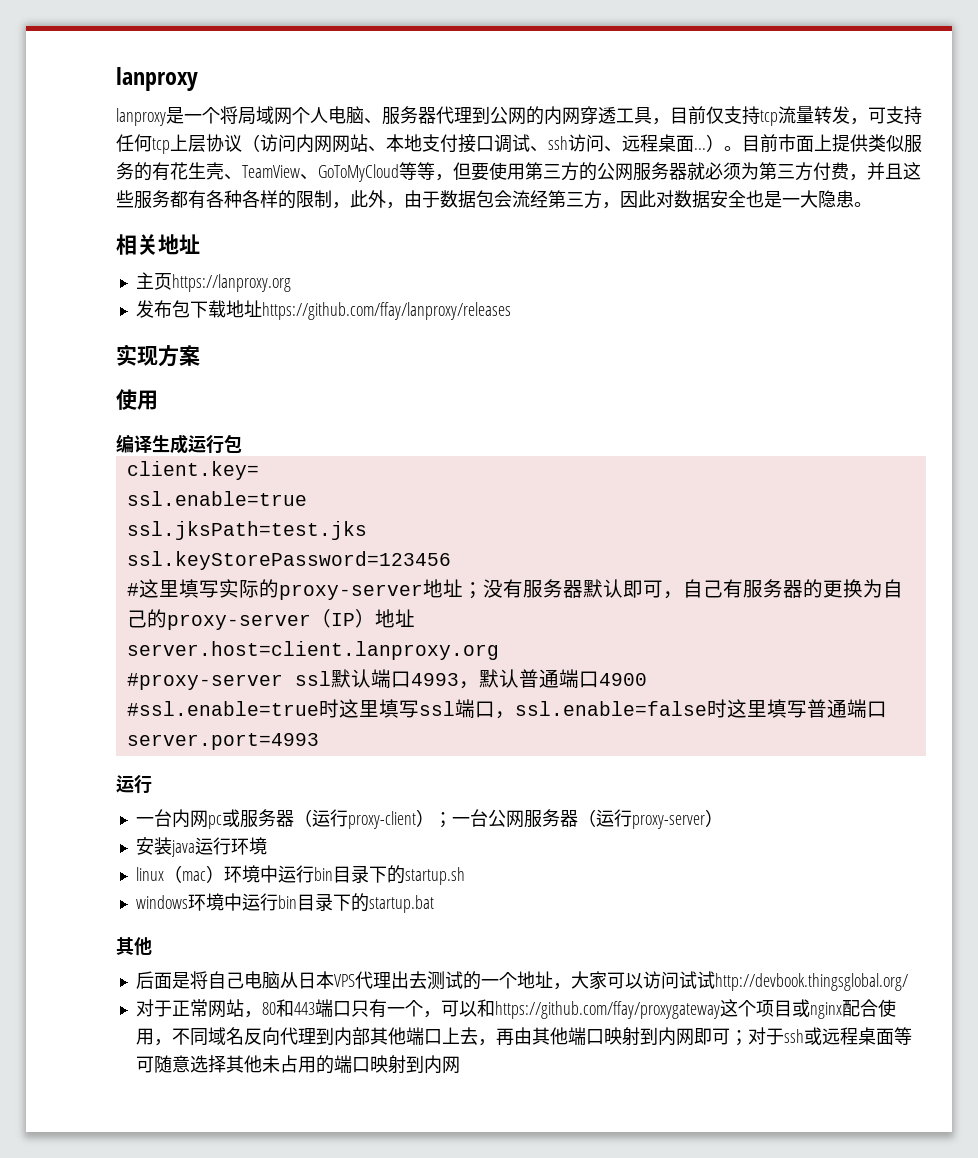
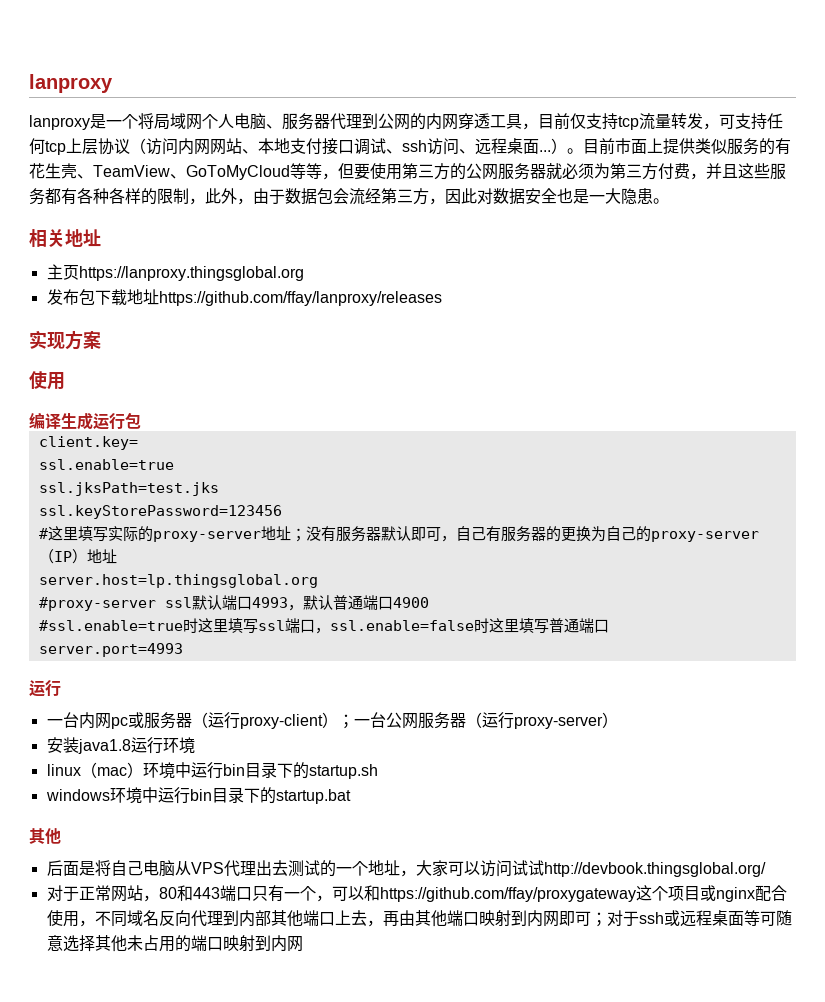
- 主页https://lanproxy.org
+ 主页https://lanproxy.thingsglobal.org
- server.host=client.lanproxy.org
+ server.host=lp.thingsglobal.org
- 安装java运行环境
+ 安装java1.8运行环境
- 后面是将自己电脑从日本VPS代理出去测试的一个地址，大家可以访问试试http://devbook.thingsglobal.org/
+ 后面是将自己电脑从VPS代理出去测试的一个地址，大家可以访问试试http://devbook.thingsglobal.org/

